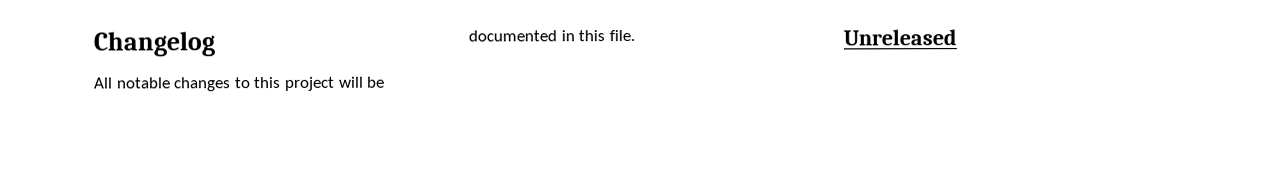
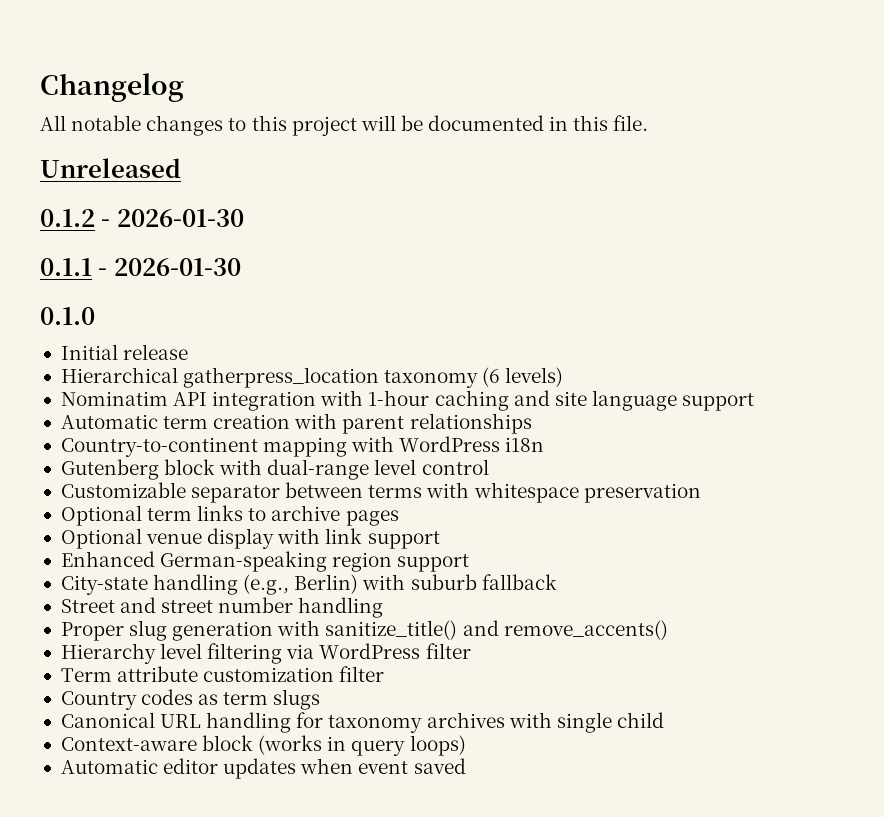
+ 0.1.2 - 2026-01-30
+ 0.1.1 - 2026-01-30
+ 0.1.0
+ Initial release
+ Hierarchical gatherpress_location taxonomy (6 levels)
+ Nominatim API integration with 1-hour caching and site language support
+ Automatic term creation with parent relationships
+ Country-to-continent mapping with WordPress i18n
+ Gutenberg block with dual-range level control
+ Customizable separator between terms with whitespace preservation
+ Optional term links to archive pages
+ Optional venue display with link support
+ Enhanced German-speaking region support
+ City-state handling (e.g., Berlin) with suburb fallback
+ Street and street number handling
+ Proper slug generation with sanitize_title() and remove_accents()
+ Hierarchy level filtering via WordPress filter
+ Term attribute customization filter
+ Country codes as term slugs
+ Canonical URL handling for taxonomy archives with single child
+ Context-aware block (works in query loops)
+ Automatic editor updates when event saved

